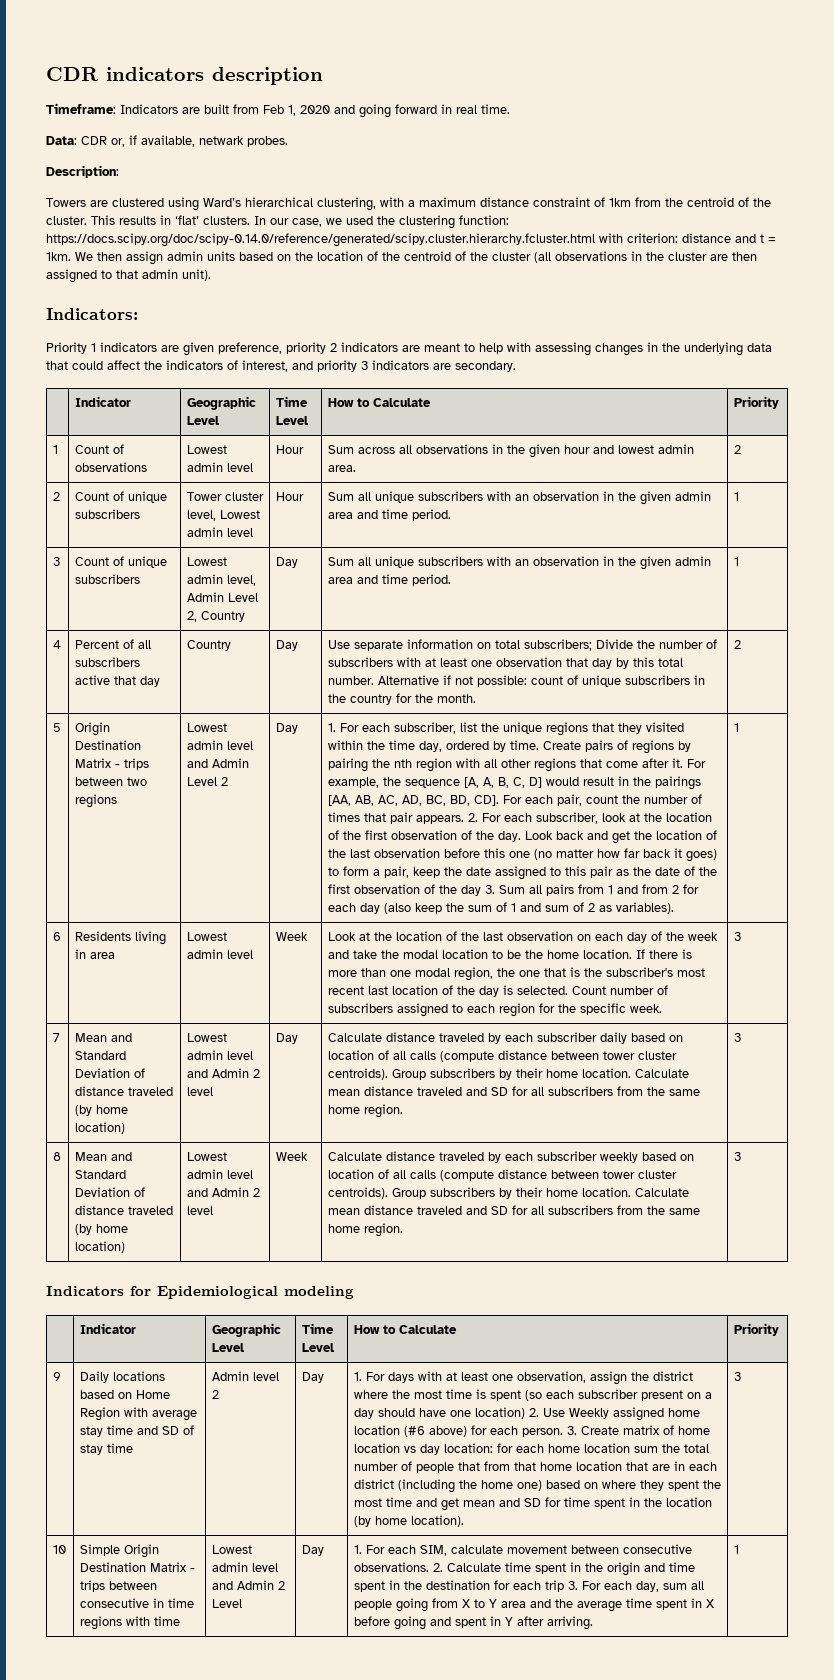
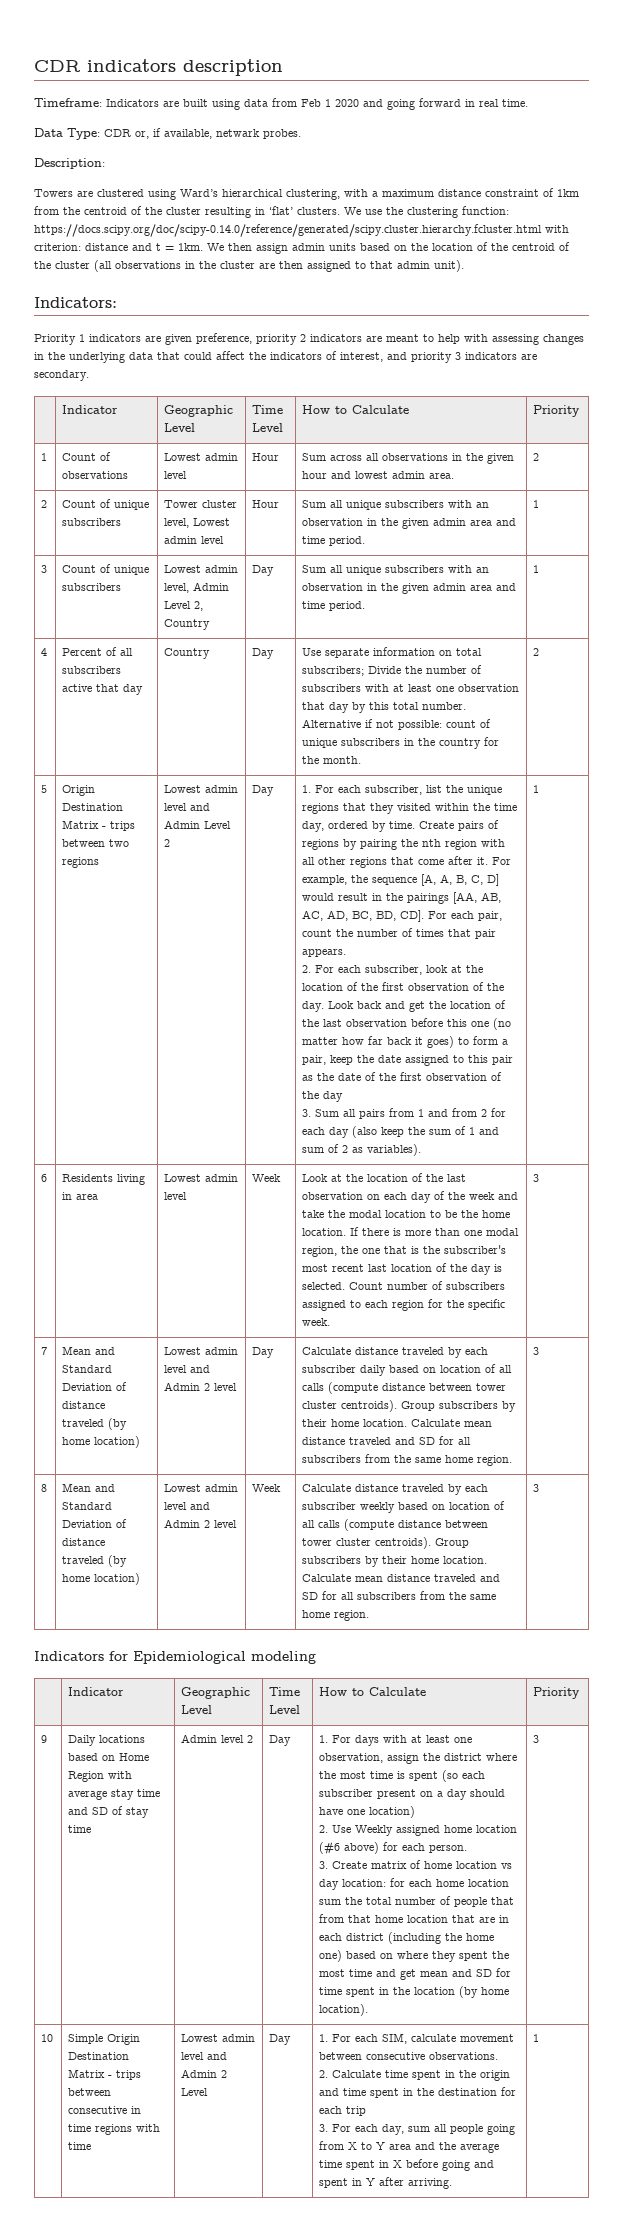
- Timeframe: Indicators are built from Feb 1, 2020 and going forward in real time.
+ Timeframe: Indicators are built using data from Feb 1 2020 and going forward in real time.
- Data: CDR or, if available, netwark probes.
+ Data Type: CDR or, if available, netwark probes.
- Towers are clustered using Ward’s hierarchical clustering, with a maximum distance constraint of 1km from the centroid of the cluster. This results in ‘flat’ clusters. In our case, we used the clustering function: https://docs.scipy.org/doc/scipy-0.14.0/reference/generated/scipy.cluster.hierarchy.fcluster.html with criterion: distance and t = 1km.
+ Towers are clustered using Ward’s hierarchical clustering, with a maximum distance constraint of 1km from the centroid of the cluster resulting in ‘flat’ clusters. We use the clustering function: https://docs.scipy.org/doc/scipy-0.14.0/reference/generated/scipy.cluster.hierarchy.fcluster.html with criterion: distance and t = 1km.
- For example, the sequence [A, A, B, C, D] would result in the pairings [AA, AB, AC, AD, BC, BD, CD]. For each pair, count the number of times that pair appears. 2. For each subscriber, look at the location of the first observation of the day.
+ For example, the sequence [A, A, B, C, D] would result in the pairings [AA, AB, AC, AD, BC, BD, CD]. For each pair, count the number of times that pair appears.
+ 2. For each subscriber, look at the location of the first observation of the day.
- Look back and get the location of the last observation before this one (no matter how far back it goes) to form a pair, keep the date assigned to this pair as the date of the first observation of the day 3. Sum all pairs from 1 and from 2 for each day (also keep the sum of 1 and sum of 2 as variables).
+ Look back and get the location of the last observation before this one (no matter how far back it goes) to form a pair, keep the date assigned to this pair as the date of the first observation of the day
+ 3. Sum all pairs from 1 and from 2 for each day (also keep the sum of 1 and sum of 2 as variables).
- 1. For days with at least one observation, assign the district where the most time is spent (so each subscriber present on a day should have one location) 2. Use Weekly assigned home location (#6 above) for each person. 3. Create matrix of home location vs day location:
+ 1. For days with at least one observation, assign the district where the most time is spent (so each subscriber present on a day should have one location)
+ 2. Use Weekly assigned home location (#6 above) for each person.
+ 3. Create matrix of home location vs day location:
- 1. For each SIM, calculate movement between consecutive observations. 2. Calculate time spent in the origin and time spent in the destination for each trip 3. For each day, sum all people going from X to Y area and the average time spent in X before going and spent in Y after arriving.
+ 1. For each SIM, calculate movement between consecutive observations.
+ 2. Calculate time spent in the origin and time spent in the destination for each trip
+ 3. For each day, sum all people going from X to Y area and the average time spent in X before going and spent in Y after arriving.

